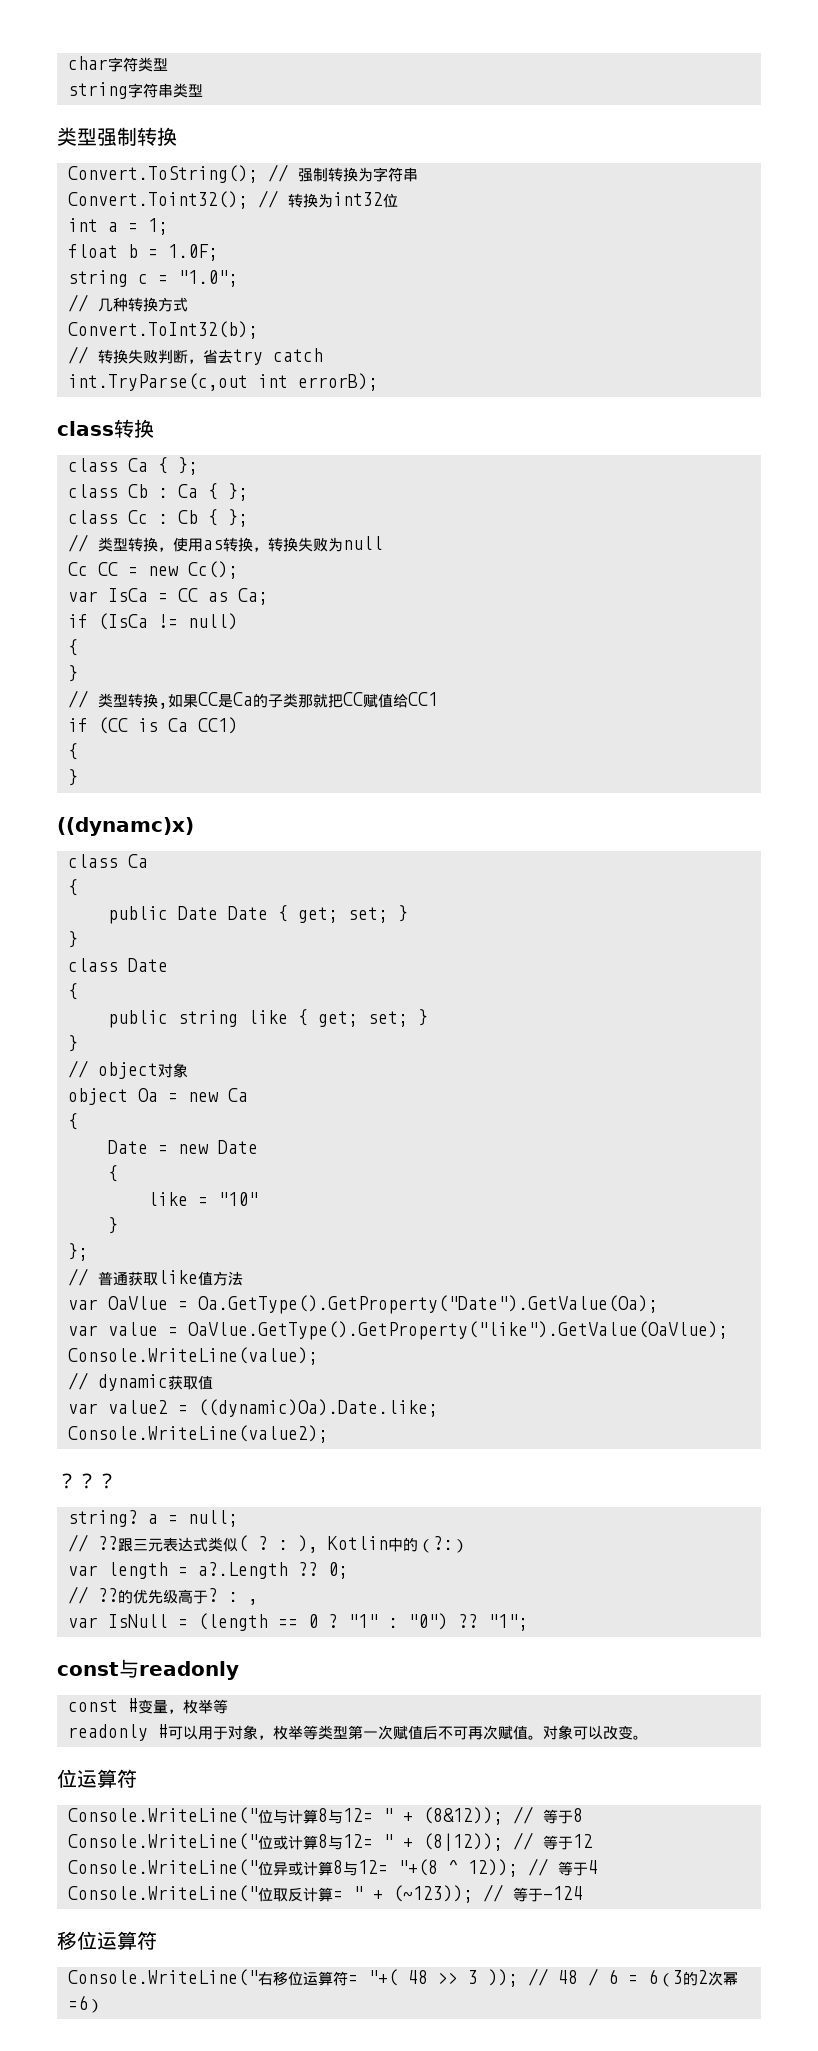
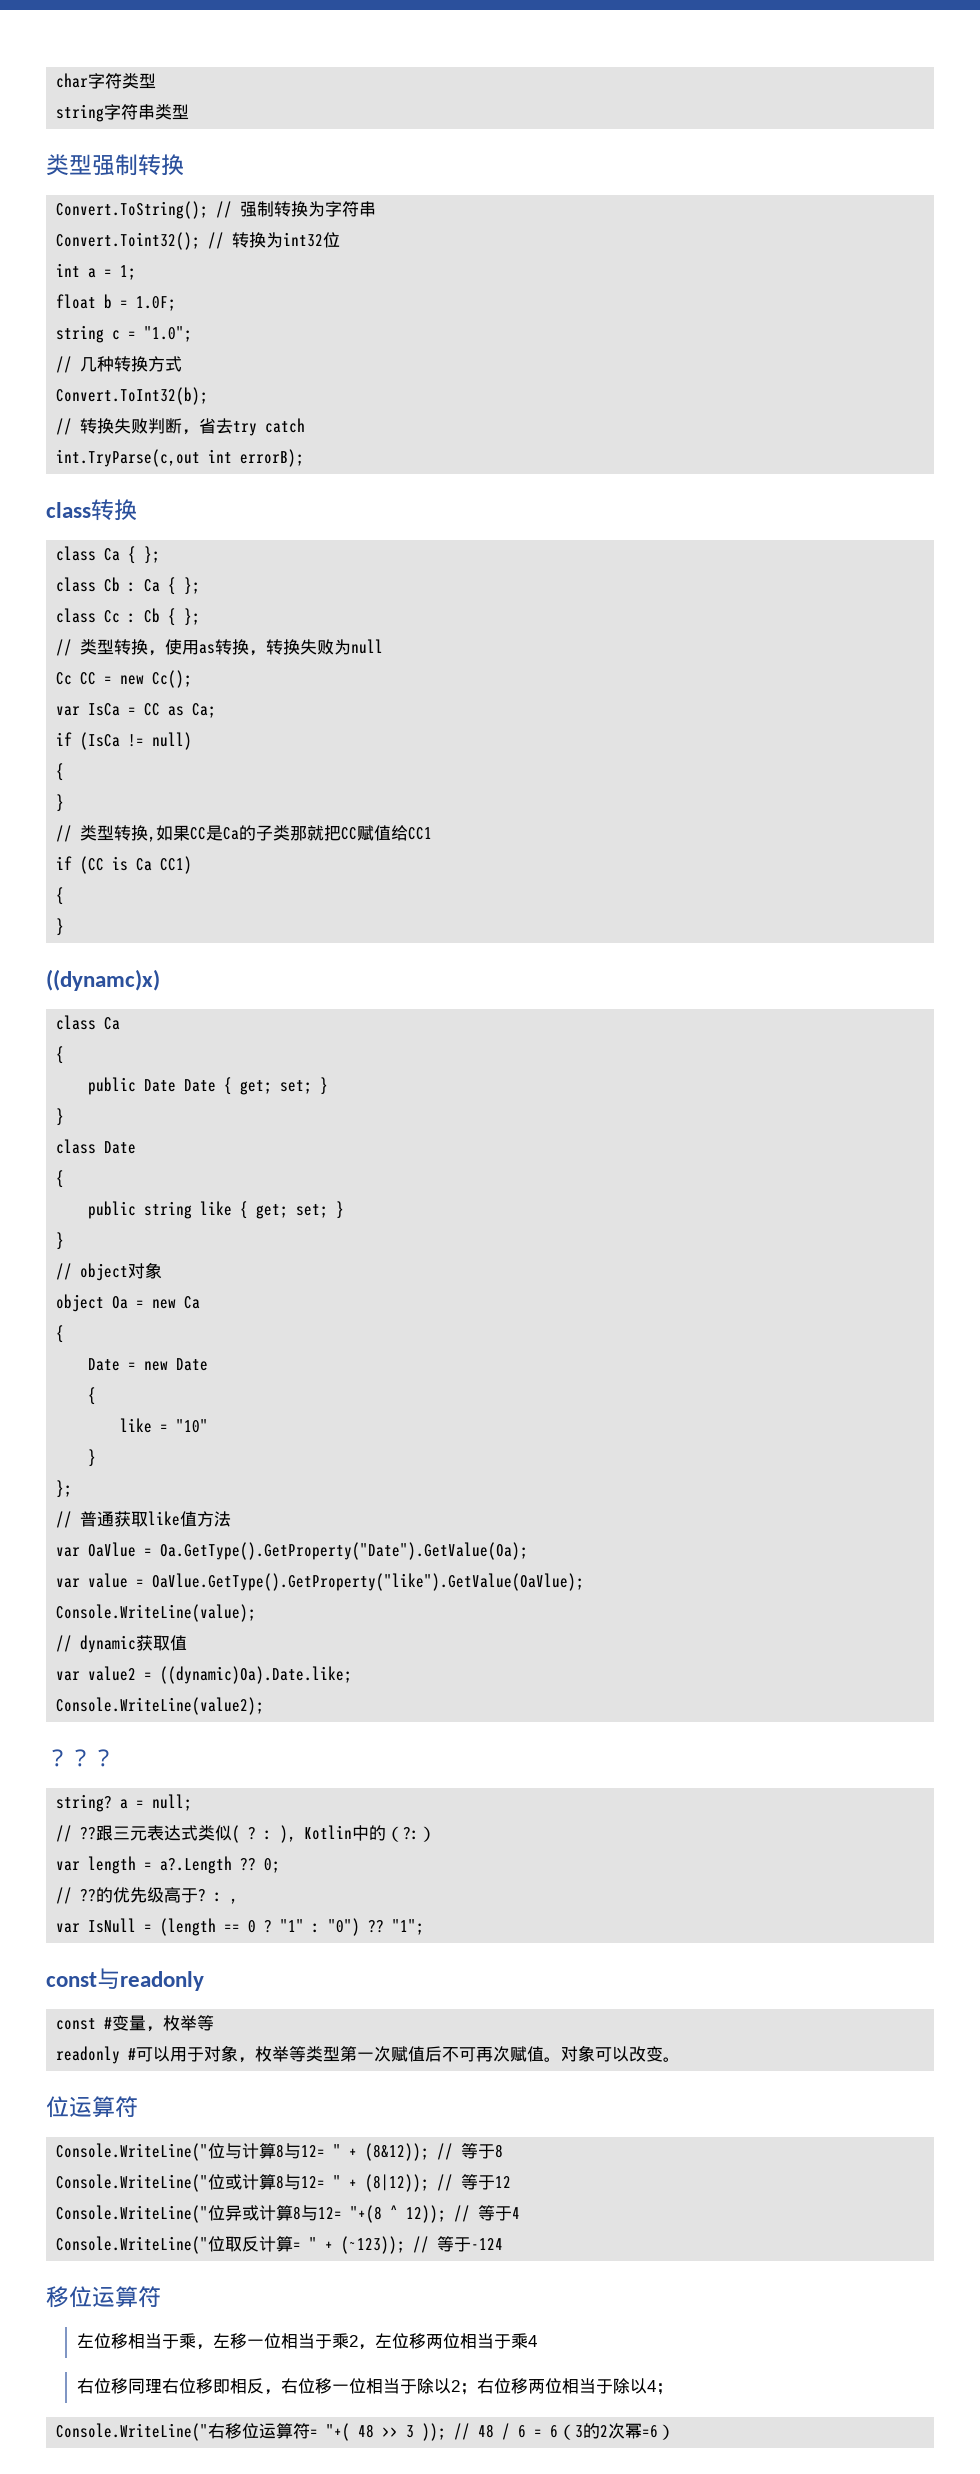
+ 左位移相当于乘，左移一位相当于乘2，左位移两位相当于乘4
+ 右位移同理右位移即相反，右位移一位相当于除以2；右位移两位相当于除以4；

